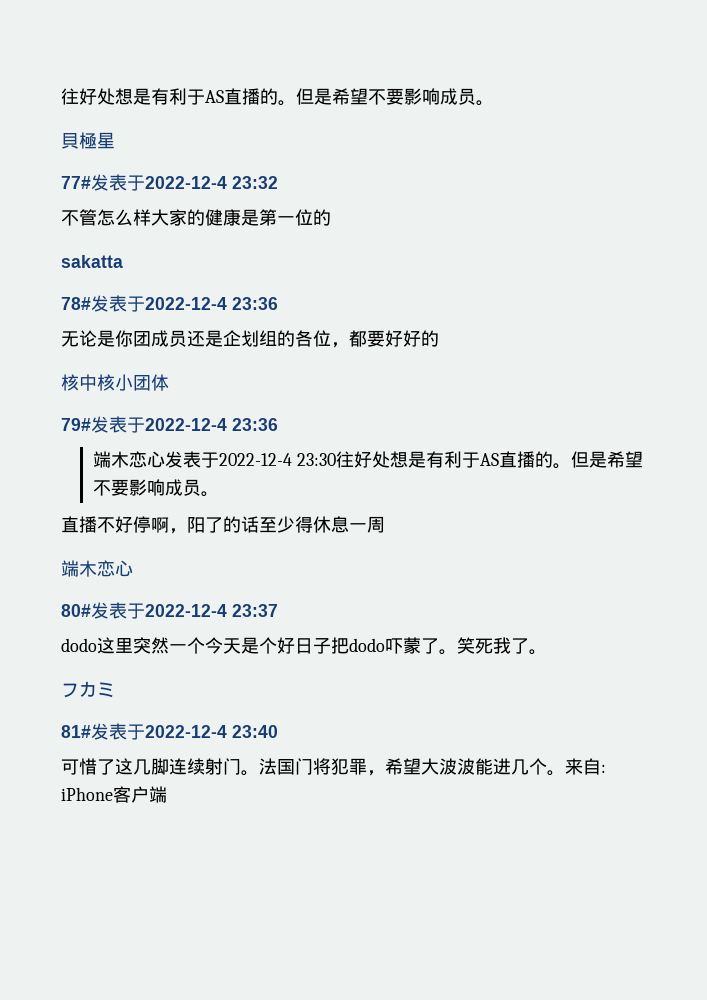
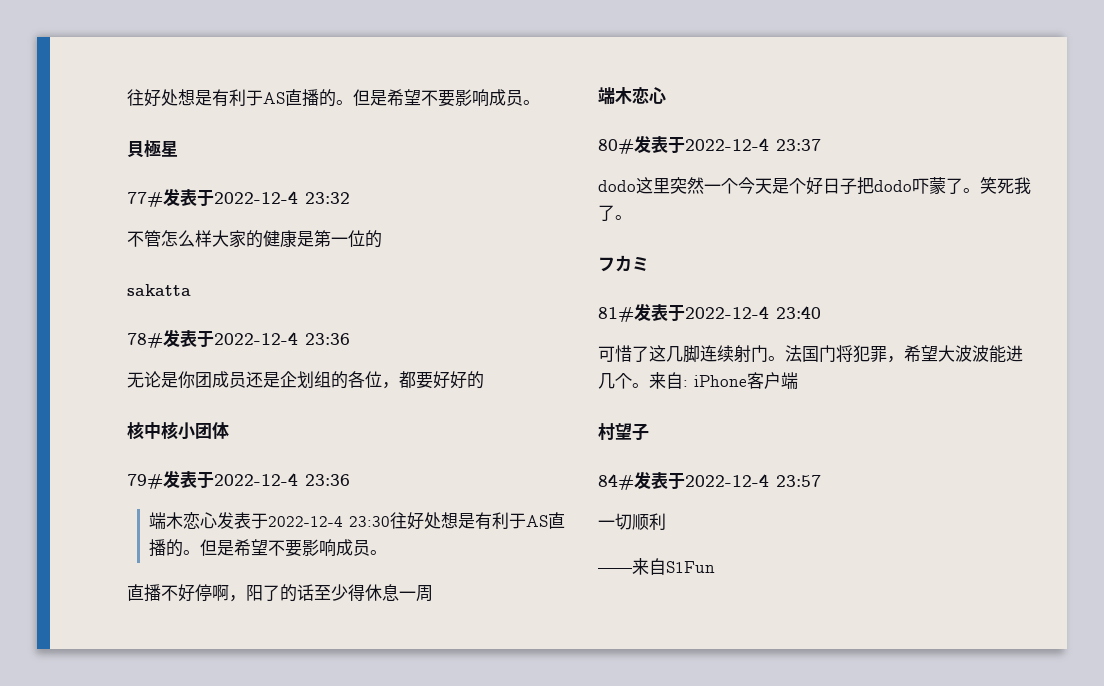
+ 村望子
+ 84#发表于2022-12-4 23:57
+ 一切顺利
+ ——来自S1Fun

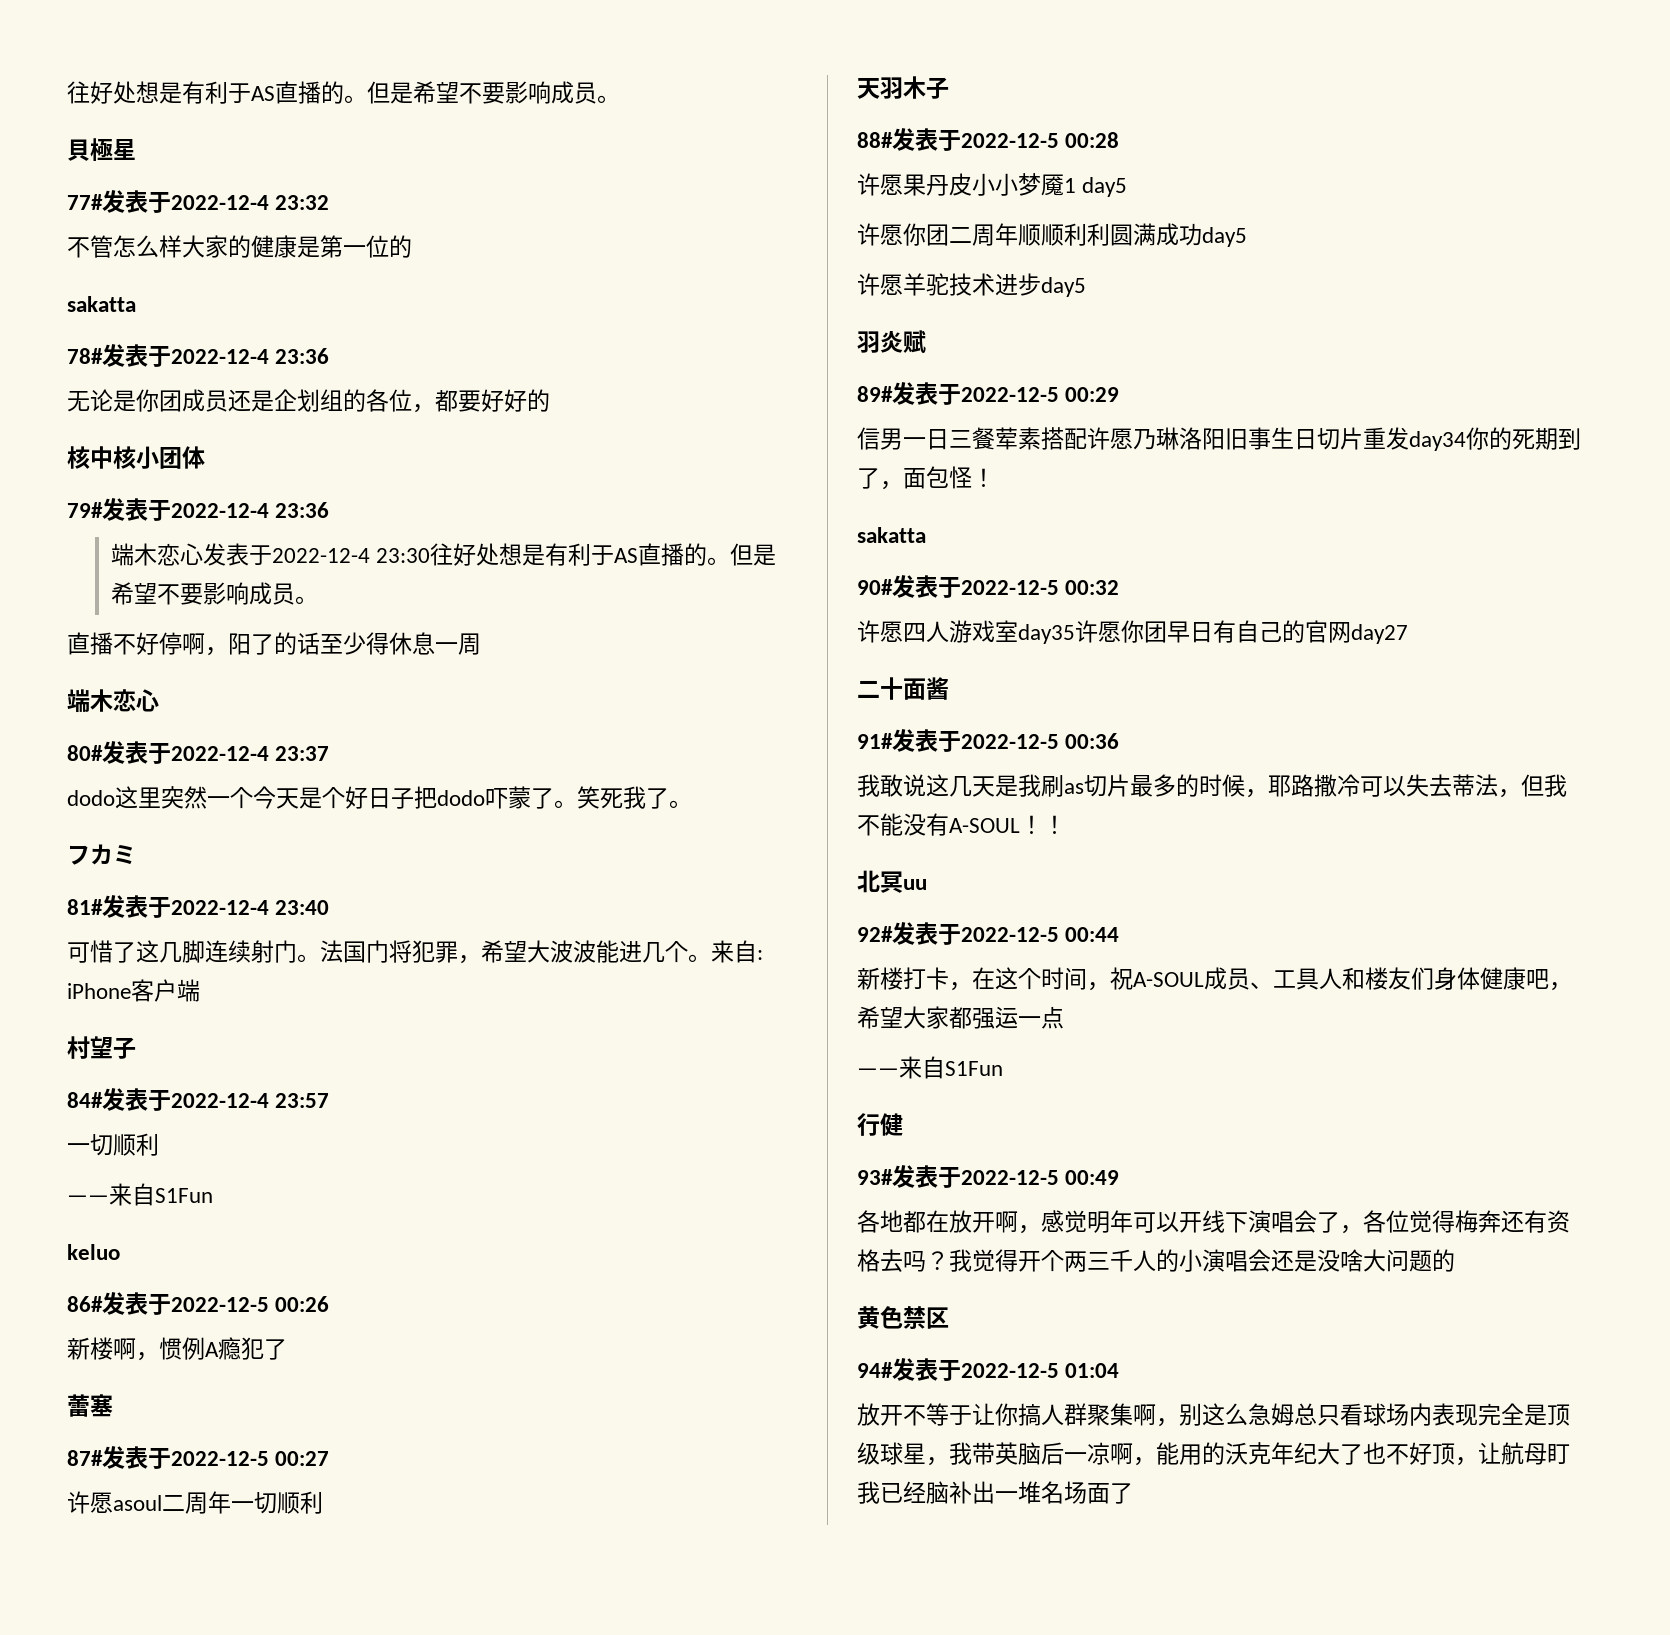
+ keluo
+ 86#发表于2022-12-5 00:26
+ 新楼啊，惯例A瘾犯了
+ 蕾塞
+ 87#发表于2022-12-5 00:27
+ 许愿asoul二周年一切顺利
+ 天羽木子
+ 88#发表于2022-12-5 00:28
+ 许愿果丹皮小小梦魇1 day5
+ 许愿你团二周年顺顺利利圆满成功day5
+ 许愿羊驼技术进步day5
+ 羽炎赋
+ 89#发表于2022-12-5 00:29
+ 信男一日三餐荤素搭配许愿乃琳洛阳旧事生日切片重发day34你的死期到了，面包怪！
+ sakatta
+ 90#发表于2022-12-5 00:32
+ 许愿四人游戏室day35许愿你团早日有自己的官网day27
+ 二十面酱
+ 91#发表于2022-12-5 00:36
+ 我敢说这几天是我刷as切片最多的时候，耶路撒冷可以失去蒂法，但我不能没有A-SOUL！！
+ 北冥uu
+ 92#发表于2022-12-5 00:44
+ 新楼打卡，在这个时间，祝A-SOUL成员、工具人和楼友们身体健康吧，希望大家都强运一点
+ ——来自S1Fun
+ 行健
+ 93#发表于2022-12-5 00:49
+ 各地都在放开啊，感觉明年可以开线下演唱会了，各位觉得梅奔还有资格去吗？我觉得开个两三千人的小演唱会还是没啥大问题的
+ 黄色禁区
+ 94#发表于2022-12-5 01:04
+ 放开不等于让你搞人群聚集啊，别这么急姆总只看球场内表现完全是顶级球星，我带英脑后一凉啊，能用的沃克年纪大了也不好顶，让航母盯我已经脑补出一堆名场面了

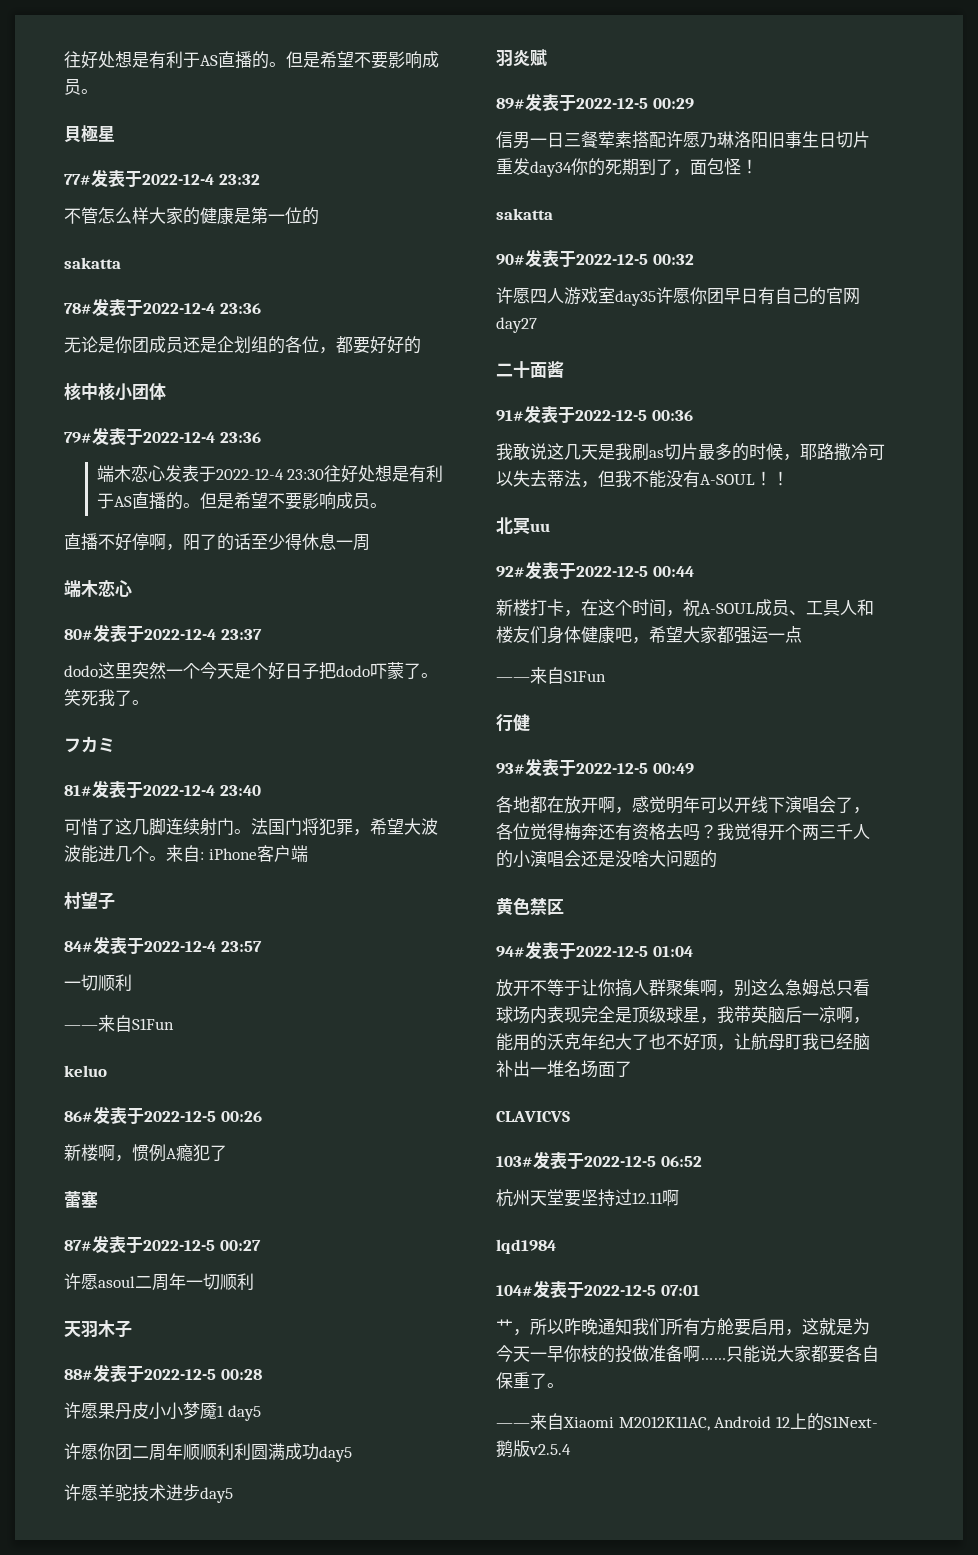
+ CLAVICVS
+ 103#发表于2022-12-5 06:52
+ 杭州天堂要坚持过12.11啊
+ lqd1984
+ 104#发表于2022-12-5 07:01
+ 艹，所以昨晚通知我们所有方舱要启用，这就是为今天一早你枝的投做准备啊……只能说大家都要各自保重了。
+ ——来自Xiaomi M2012K11AC, Android 12上的S1Next-鹅版v2.5.4

